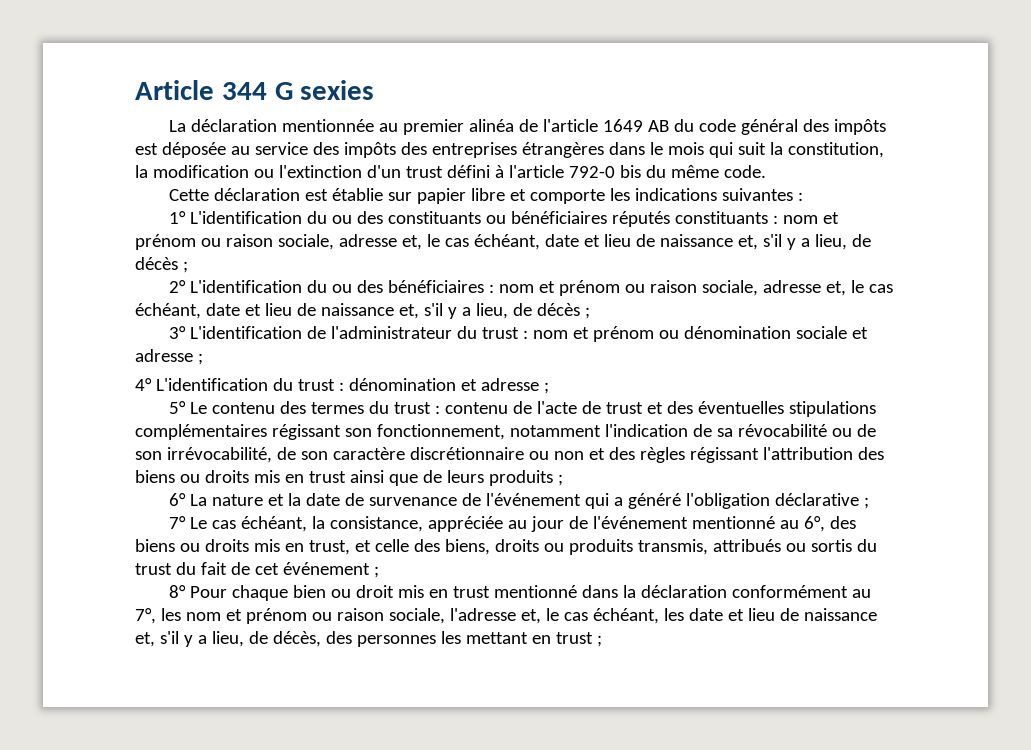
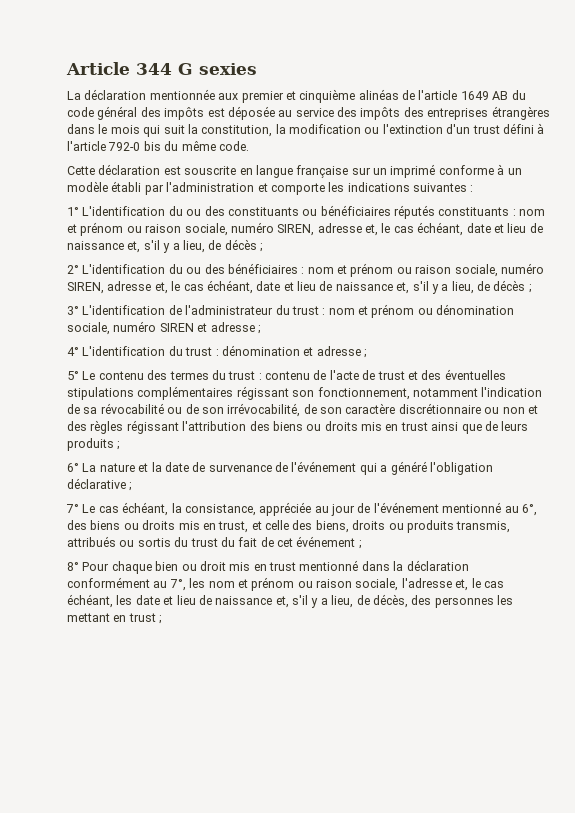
- La déclaration mentionnée au premier alinéa de l'article 1649 AB du code général des impôts est déposée au service des impôts des entreprises étrangères dans le mois qui suit la constitution, la modification ou l'extinction d'un trust défini à l'article 792-0 bis du même code.
+ La déclaration mentionnée aux premier et cinquième alinéas de l'article 1649 AB du code général des impôts est déposée au service des impôts des entreprises étrangères dans le mois qui suit la constitution, la modification ou l'extinction d'un trust défini à l'article 792-0 bis du même code.
- Cette déclaration est établie sur papier libre et comporte les indications suivantes :
+ Cette déclaration est souscrite en langue française sur un imprimé conforme à un modèle établi par l'administration et comporte les indications suivantes :
- 1° L'identification du ou des constituants ou bénéficiaires réputés constituants : nom et prénom ou raison sociale, adresse et, le cas échéant, date et lieu de naissance et, s'il y a lieu, de décès ;
+ 1° L'identification du ou des constituants ou bénéficiaires réputés constituants : nom et prénom ou raison sociale, numéro SIREN, adresse et, le cas échéant, date et lieu de naissance et, s'il y a lieu, de décès ;
- 2° L'identification du ou des bénéficiaires : nom et prénom ou raison sociale, adresse et, le cas échéant, date et lieu de naissance et, s'il y a lieu, de décès ;
+ 2° L'identification du ou des bénéficiaires : nom et prénom ou raison sociale, numéro SIREN, adresse et, le cas échéant, date et lieu de naissance et, s'il y a lieu, de décès ;
- 3° L'identification de l'administrateur du trust : nom et prénom ou dénomination sociale et adresse ;
+ 3° L'identification de l'administrateur du trust : nom et prénom ou dénomination sociale, numéro SIREN et adresse ;

